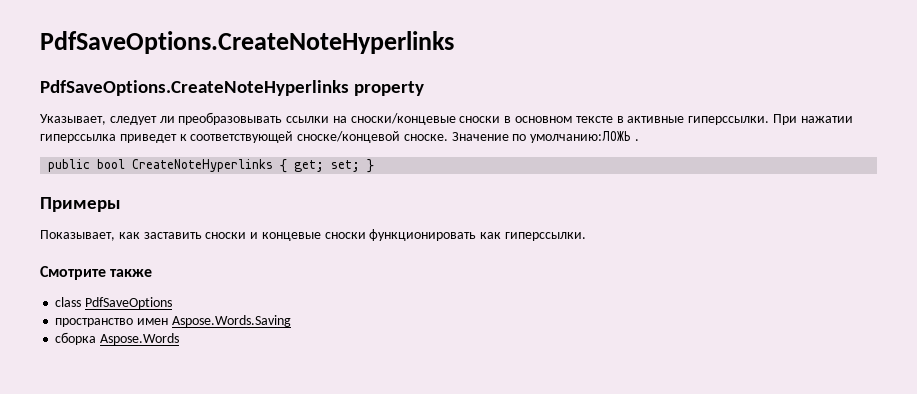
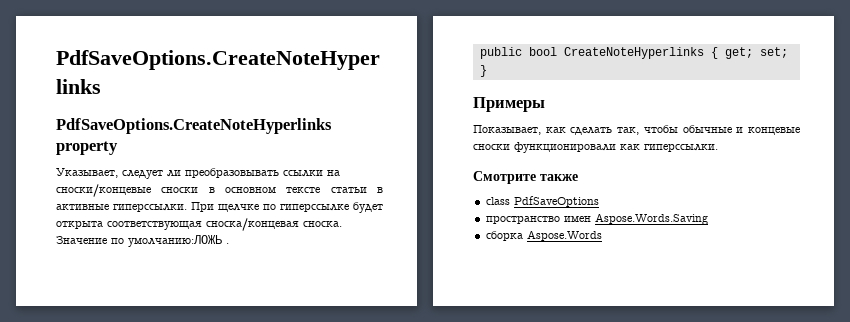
- Указывает, следует ли преобразовывать ссылки на сноски/концевые сноски в основном тексте в активные гиперссылки.
+ Указывает, следует ли преобразовывать ссылки на сноски/концевые сноски в основном тексте статьи в активные гиперссылки.
- При нажатии гиперссылка приведет к соответствующей сноске/концевой сноске.
+ При щелчке по гиперссылке будет открыта соответствующая сноска/концевая сноска.
- Показывает, как заставить сноски и концевые сноски функционировать как гиперссылки.
+ Показывает, как сделать так, чтобы обычные и концевые сноски функционировали как гиперссылки.

